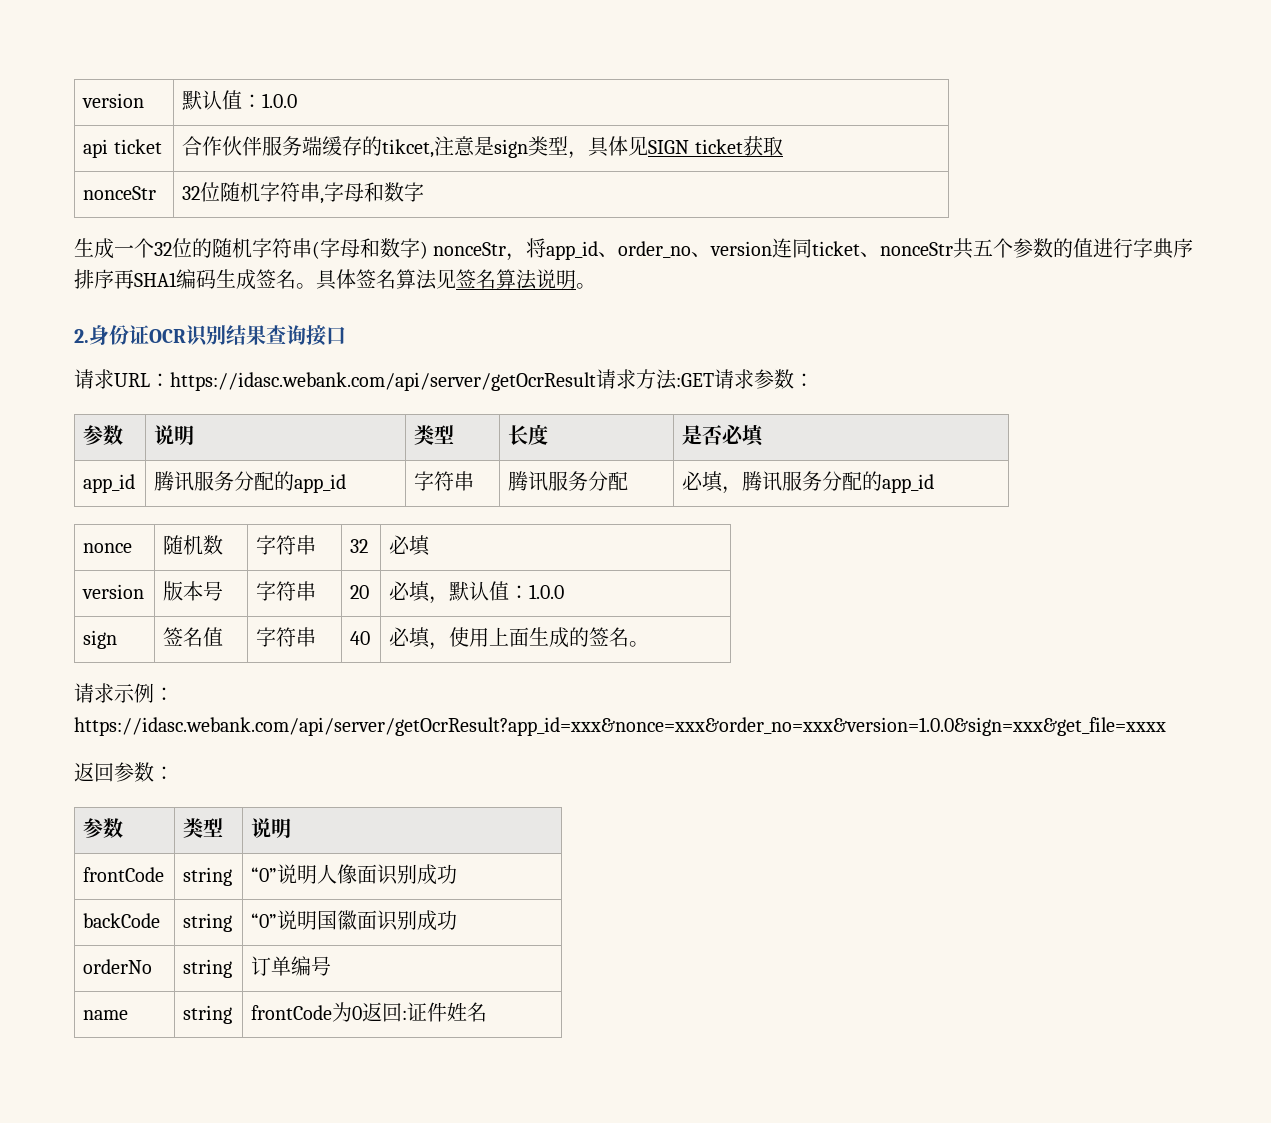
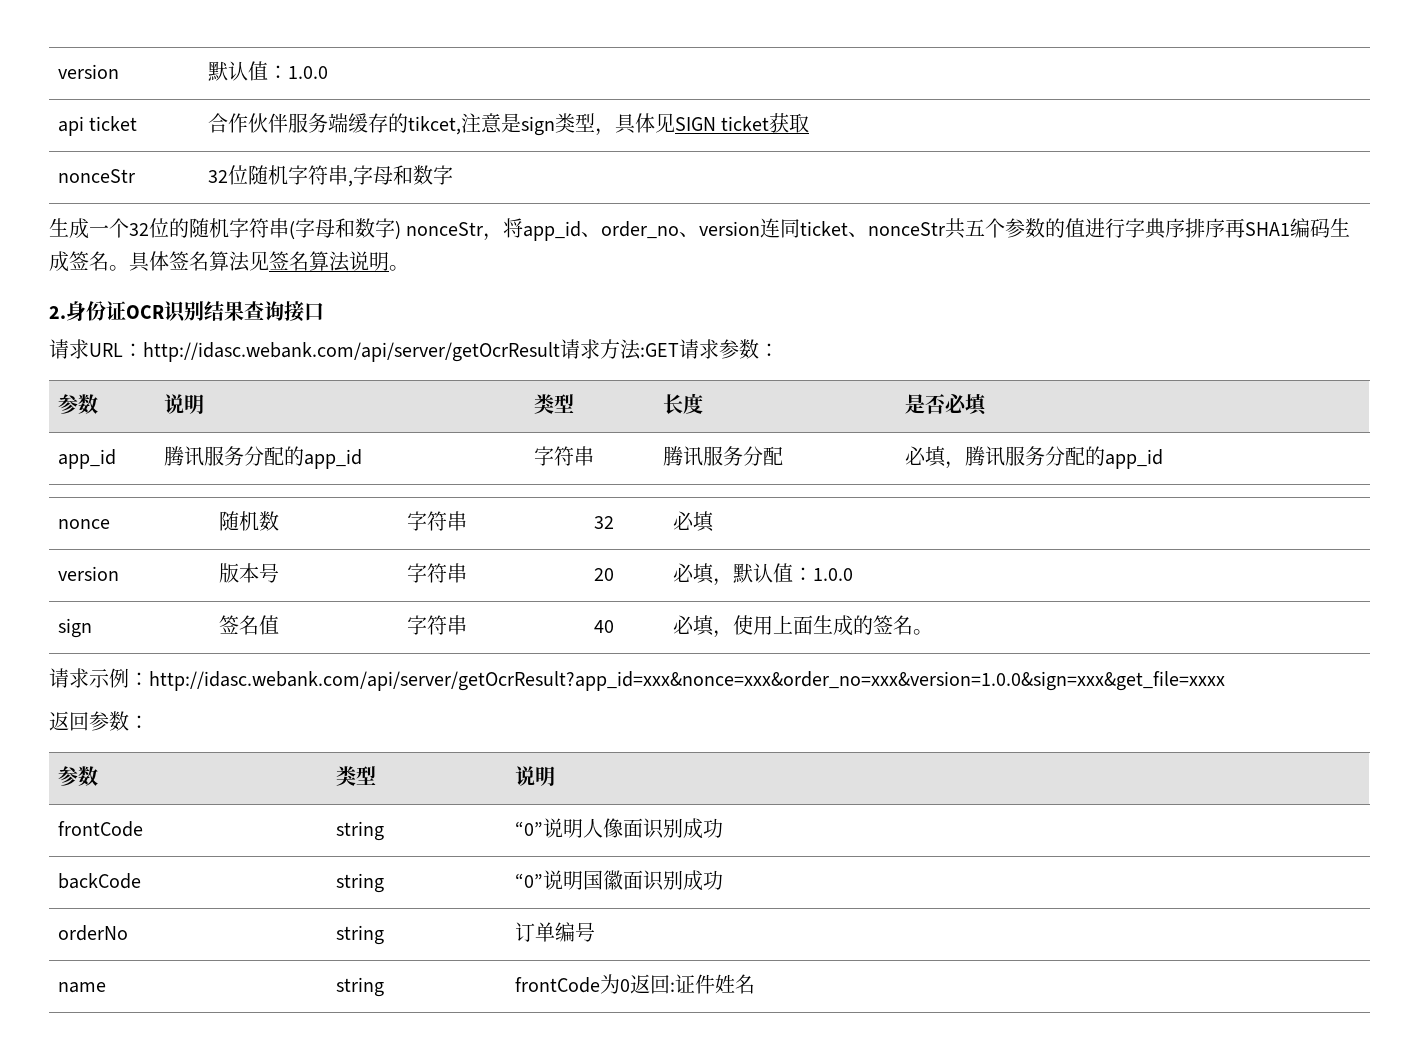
- 请求URL：https://idasc.webank.com/api/server/getOcrResult请求方法:GET请求参数：
+ 请求URL：http://idasc.webank.com/api/server/getOcrResult请求方法:GET请求参数：
- 请求示例：https://idasc.webank.com/api/server/getOcrResult?app_id=xxx&nonce=xxx&order_no=xxx&version=1.0.0&sign=xxx&get_file=xxxx
+ 请求示例：http://idasc.webank.com/api/server/getOcrResult?app_id=xxx&nonce=xxx&order_no=xxx&version=1.0.0&sign=xxx&get_file=xxxx

